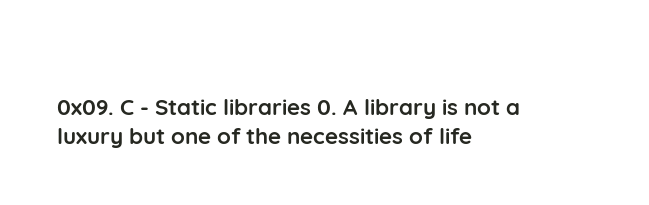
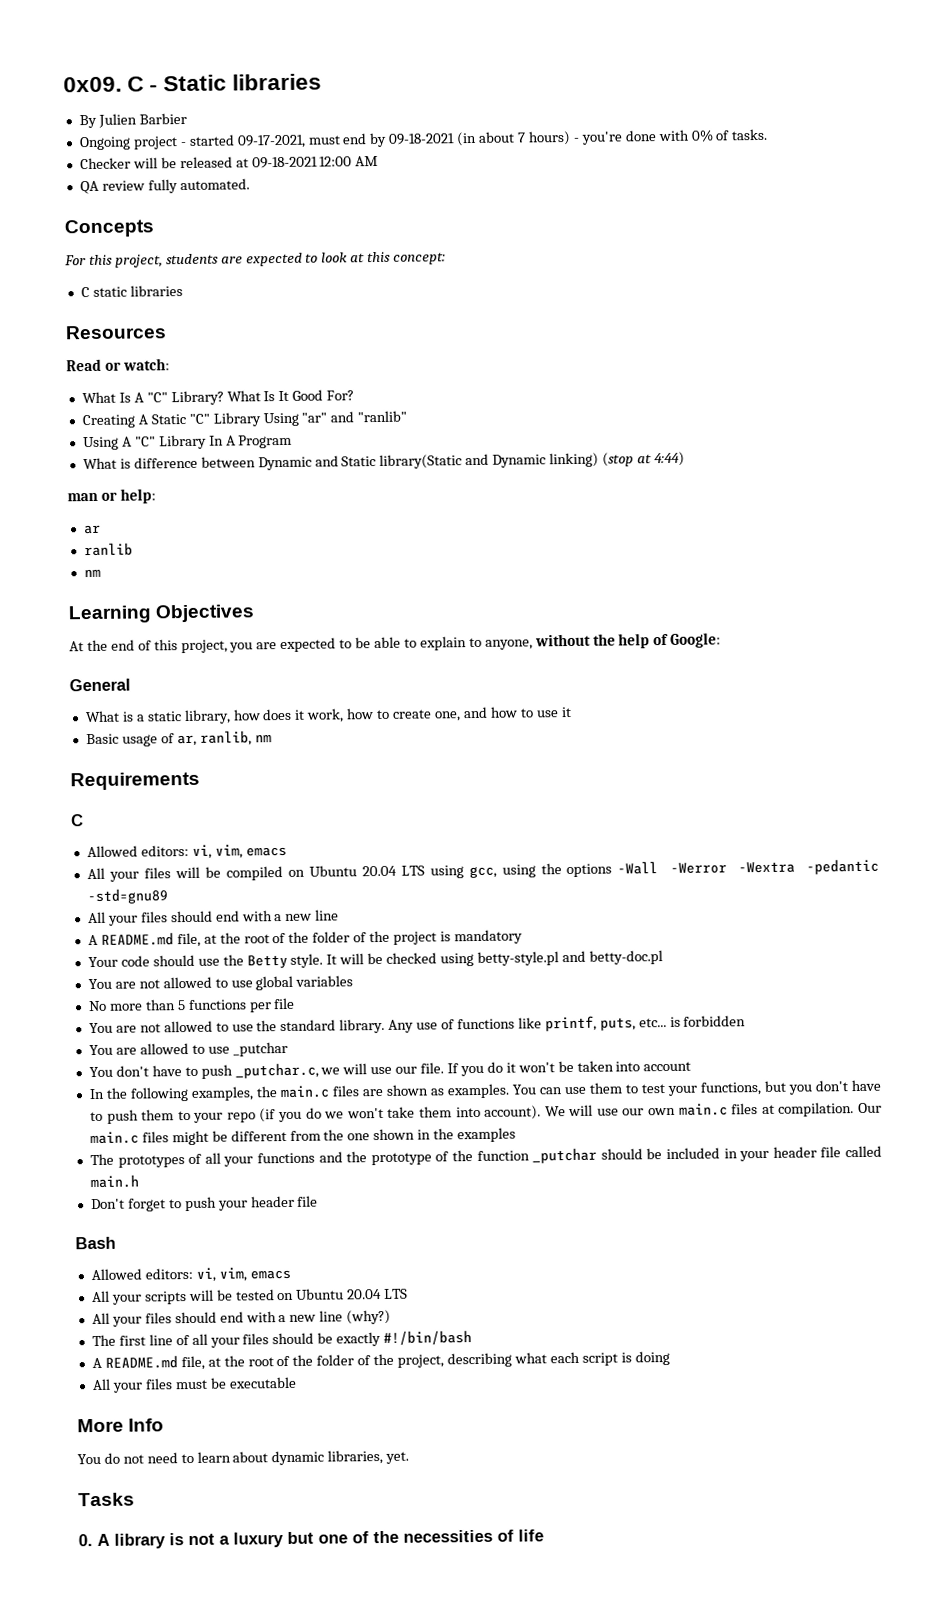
- C - Static libraries 0. A library is not a luxury but one of the necessities of life
+ C - Static libraries
+ By Julien Barbier
+ Ongoing project - started 09-17-2021, must end by 09-18-2021 (in about 7 hours) - you're done with 0% of tasks.
+ Checker will be released at 09-18-2021 12:00 AM
+ QA review fully automated.
+ Concepts
+ For this project, students are expected to look at this concept:
+ C static libraries
+ Resources
+ Read or watch:
+ What Is A "C" Library? What Is It Good For?
+ Creating A Static "C" Library Using "ar" and "ranlib"
+ Using A "C" Library In A Program
+ What is difference between Dynamic and Static library(Static and Dynamic linking) (stop at 4:44)
+ man or help:
+ ar
+ ranlib
+ nm
+ Learning Objectives
+ At the end of this project, you are expected to be able to explain to anyone, without the help of Google:
+ General
+ What is a static library, how does it work, how to create one, and how to use it
+ Basic usage of ar, ranlib, nm
+ Requirements
+ C
+ Allowed editors: vi, vim, emacs
+ All your files will be compiled on Ubuntu 20.04 LTS using gcc, using the options -Wall -Werror -Wextra -pedantic -std=gnu89
+ All your files should end with a new line
+ A README.md file, at the root of the folder of the project is mandatory
+ Your code should use the Betty style. It will be checked using betty-style.pl and betty-doc.pl
+ You are not allowed to use global variables
+ No more than 5 functions per file
+ You are not allowed to use the standard library. Any use of functions like printf, puts, etc... is forbidden
+ You are allowed to use _putchar
+ You don't have to push _putchar.c, we will use our file. If you do it won't be taken into account
+ In the following examples, the main.c files are shown as examples. You can use them to test your functions, but you don't have to push them to your repo (if you do we won't take them into account). We will use our own main.c files at compilation. Our main.c files might be different from the one shown in the examples
+ The prototypes of all your functions and the prototype of the function _putchar should be included in your header file called main.h
+ Don't forget to push your header file
+ Bash
+ Allowed editors: vi, vim, emacs
+ All your scripts will be tested on Ubuntu 20.04 LTS
+ All your files should end with a new line (why?)
+ The first line of all your files should be exactly #!/bin/bash
+ A README.md file, at the root of the folder of the project, describing what each script is doing
+ All your files must be executable
+ More Info
+ You do not need to learn about dynamic libraries, yet.
+ Tasks
+ 0. A library is not a luxury but one of the necessities of life

